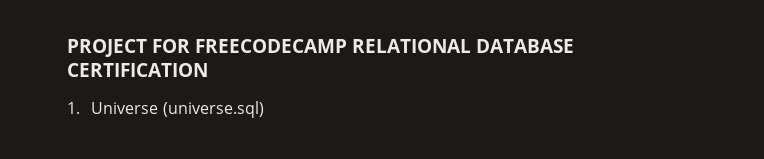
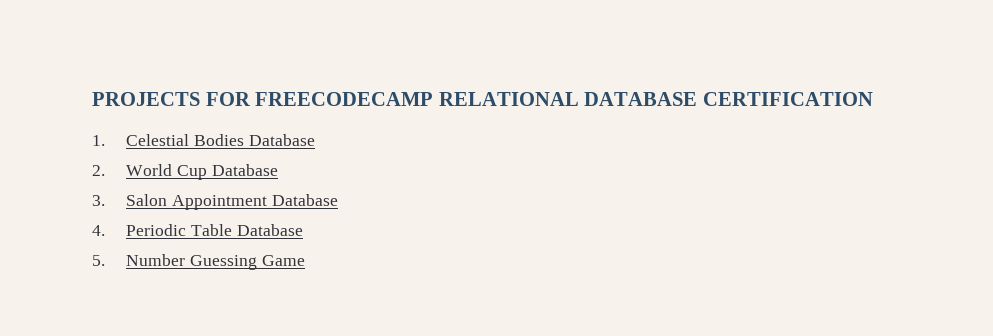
- PROJECT FOR FREECODECAMP RELATIONAL DATABASE CERTIFICATION
+ PROJECTS FOR FREECODECAMP RELATIONAL DATABASE CERTIFICATION
- 1. Universe (universe.sql)
+ 1. Celestial Bodies Database
+ 2. World Cup Database
+ 3. Salon Appointment Database
+ 4. Periodic Table Database
+ 5. Number Guessing Game

